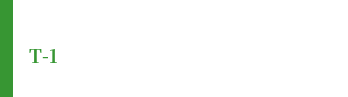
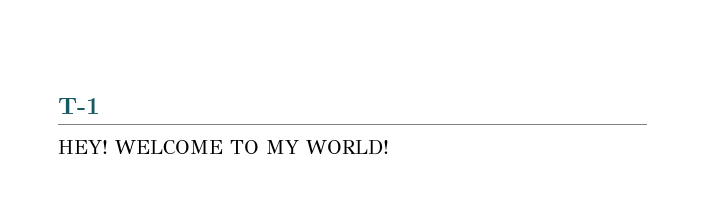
+ HEY! WELCOME TO MY WORLD!

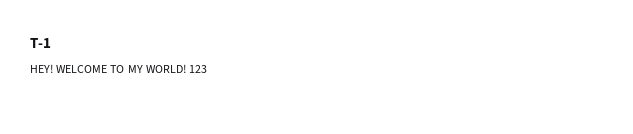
+ 123

